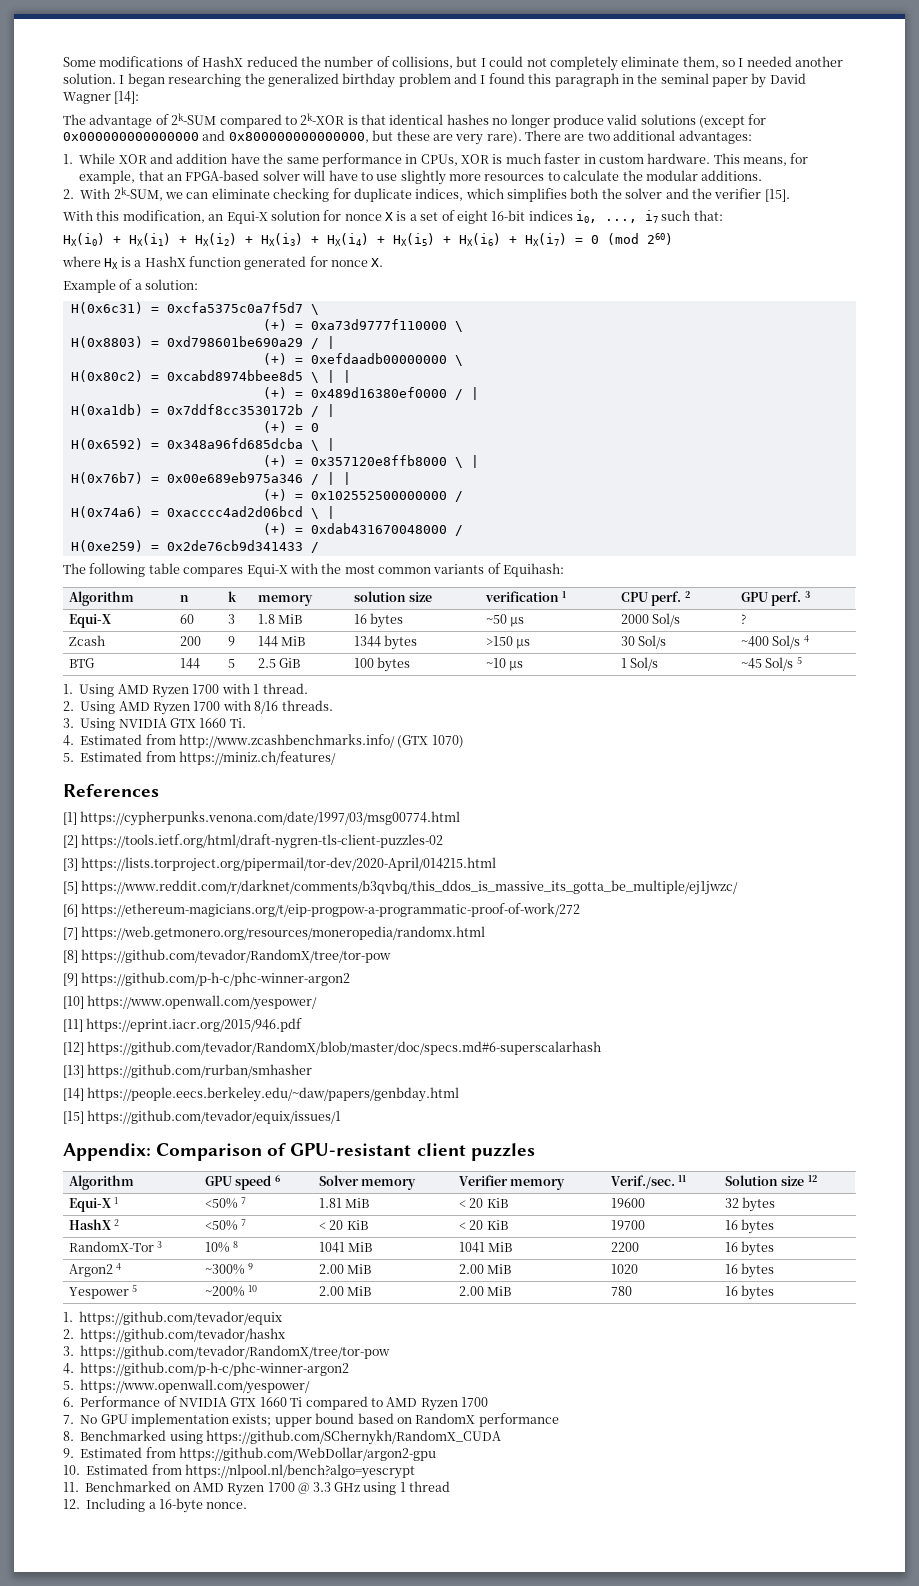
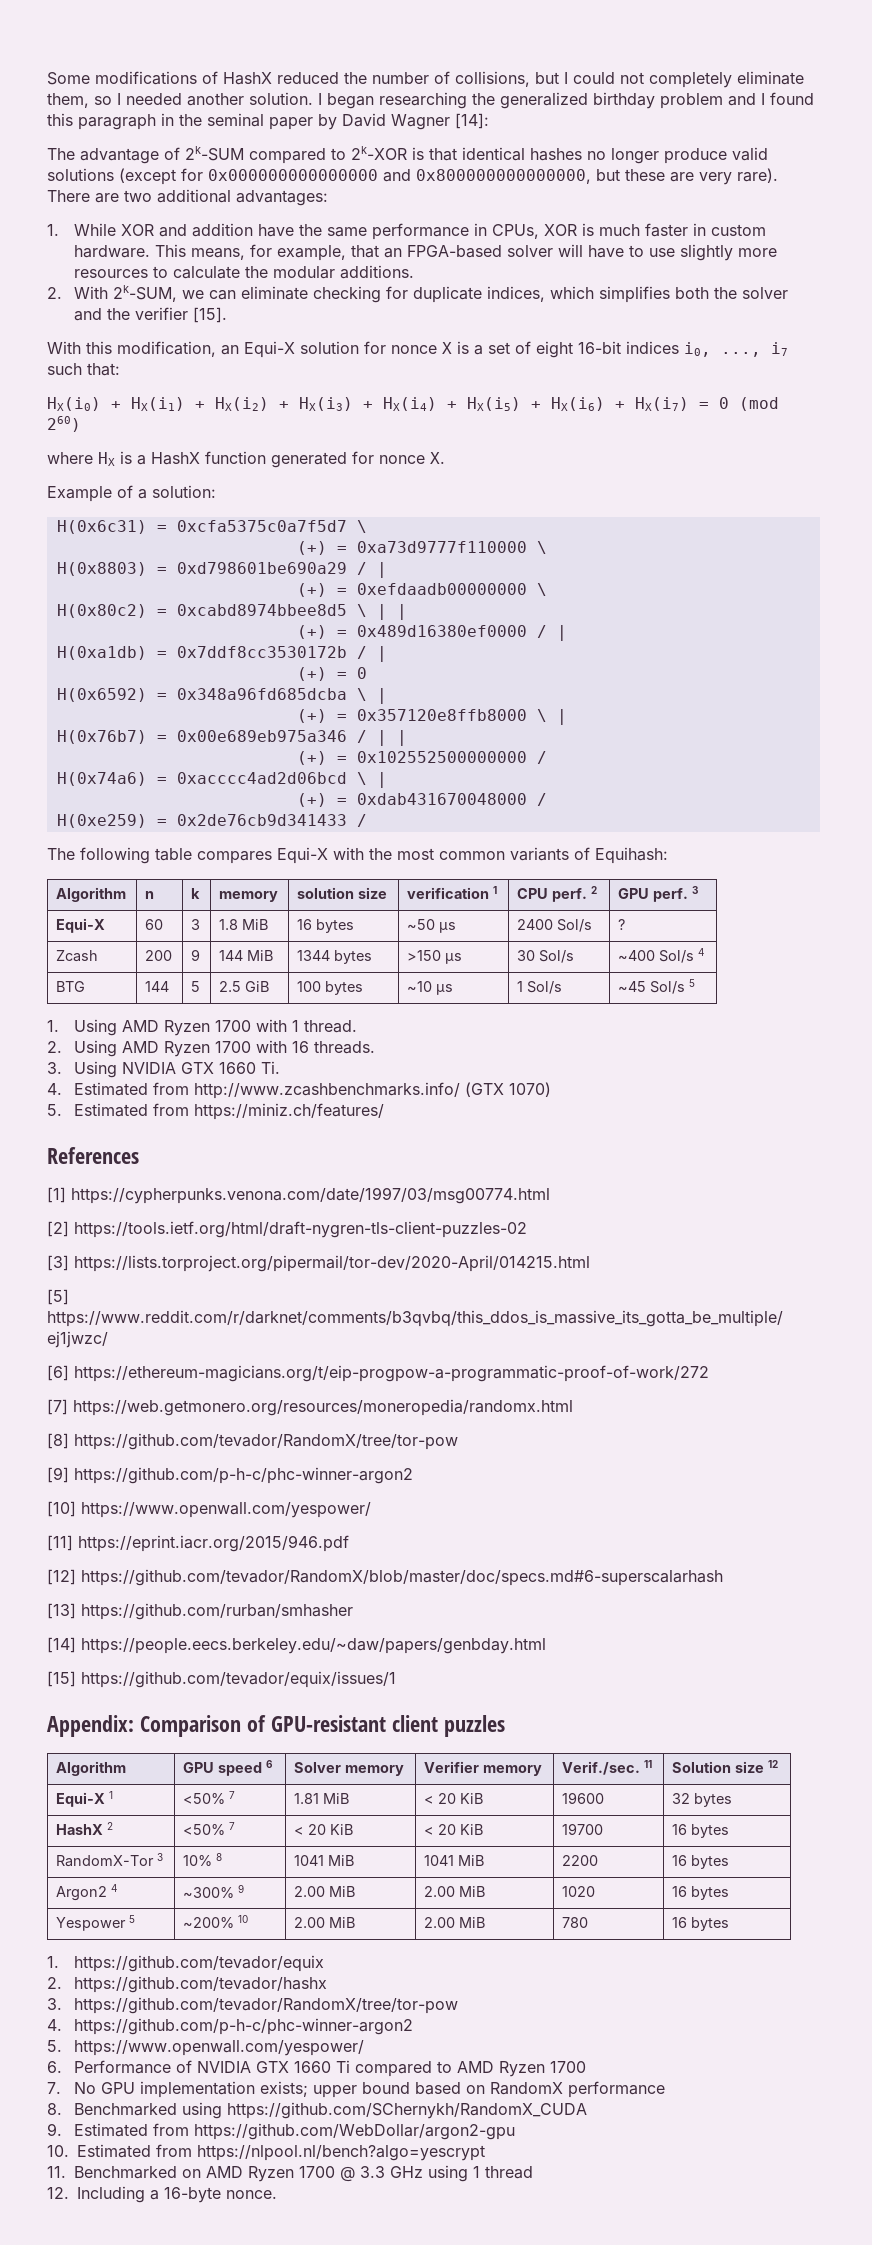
- Equi-X | 60 | 3 | 1.8 MiB | 16 bytes | ~50 μs | 2000 Sol/s | ?
+ Equi-X | 60 | 3 | 1.8 MiB | 16 bytes | ~50 μs | 2400 Sol/s | ?
- 2. Using AMD Ryzen 1700 with 8/16 threads.
+ 2. Using AMD Ryzen 1700 with 16 threads.

